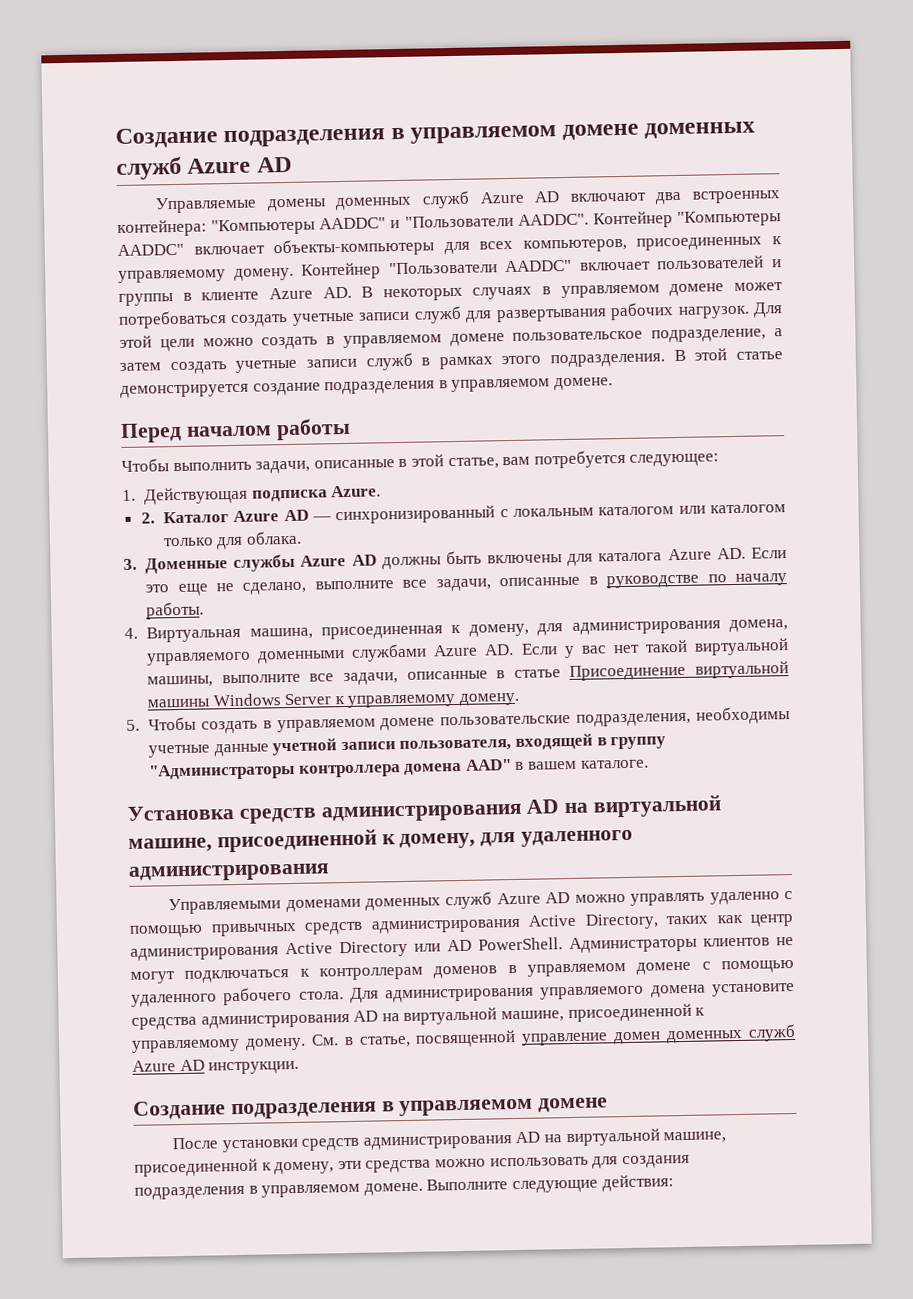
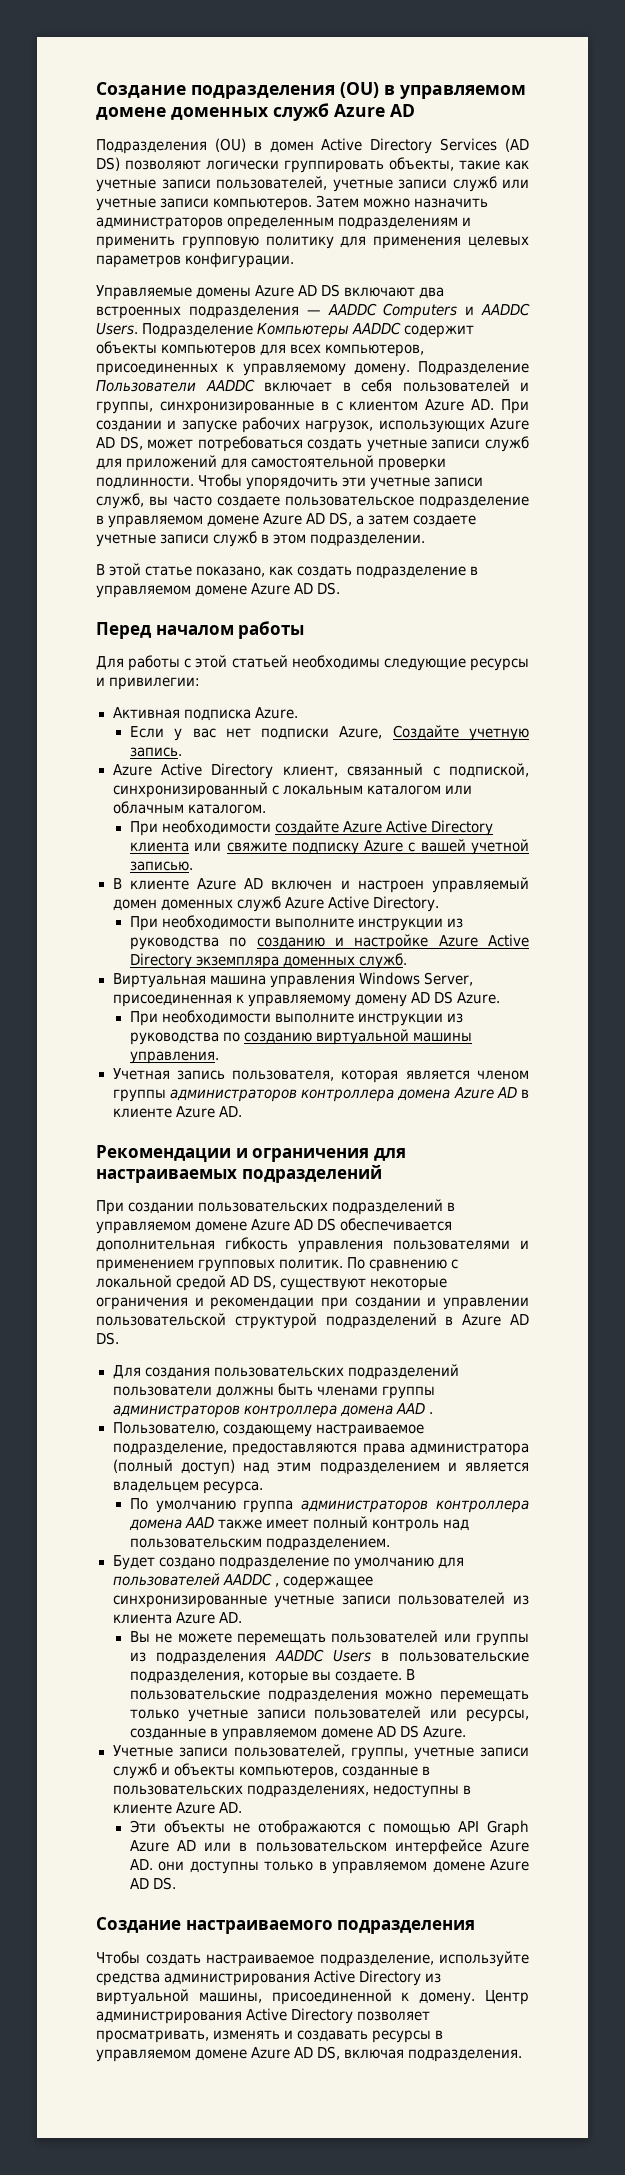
- Создание подразделения в управляемом домене доменных служб Azure AD
+ Создание подразделения (OU) в управляемом домене доменных служб Azure AD
+ Подразделения (OU) в домен Active Directory Services (AD DS) позволяют логически группировать объекты, такие как учетные записи пользователей, учетные записи служб или учетные записи компьютеров. Затем можно назначить администраторов определенным подразделениям и применить групповую политику для применения целевых параметров конфигурации.
- Управляемые домены доменных служб Azure AD включают два встроенных контейнера: "Компьютеры AADDC" и "Пользователи AADDC". Контейнер "Компьютеры AADDC" включает объекты-компьютеры для всех компьютеров, присоединенных к управляемому домену.
+ Управляемые домены Azure AD DS включают два встроенных подразделения — AADDC Computers и AADDC Users. Подразделение Компьютеры AADDC содержит объекты компьютеров для всех компьютеров, присоединенных к управляемому домену.
- Контейнер "Пользователи AADDC" включает пользователей и группы в клиенте Azure AD. В некоторых случаях в управляемом домене может потребоваться создать учетные записи служб для развертывания рабочих нагрузок. Для этой цели можно создать в управляемом домене пользовательское подразделение, а затем создать учетные записи служб в рамках этого подразделения. В этой статье демонстрируется создание подразделения в управляемом домене.
+ Подразделение Пользователи AADDC включает в себя пользователей и группы, синхронизированные в с клиентом Azure AD. При создании и запуске рабочих нагрузок, использующих Azure AD DS, может потребоваться создать учетные записи служб для приложений для самостоятельной проверки подлинности. Чтобы упорядочить эти учетные записи служб, вы часто создаете пользовательское подразделение в управляемом домене Azure AD DS, а затем создаете учетные записи служб в этом подразделении.
+ В этой статье показано, как создать подразделение в управляемом домене Azure AD DS.
  Перед началом работы
- Чтобы выполнить задачи, описанные в этой статье, вам потребуется следующее:
- 1. Действующая подписка Azure.
- 2. Каталог Azure AD — синхронизированный с локальным каталогом или каталогом только для облака.
- 3. Доменные службы Azure AD должны быть включены для каталога Azure AD. Если это еще не сделано, выполните все задачи, описанные в руководстве по началу работы.
- 4. Виртуальная машина, присоединенная к домену, для администрирования домена, управляемого доменными службами Azure AD. Если у вас нет такой виртуальной машины, выполните все задачи, описанные в статье Присоединение виртуальной машины Windows Server к управляемому домену.
- 5. Чтобы создать в управляемом домене пользовательские подразделения, необходимы учетные данные учетной записи пользователя, входящей в группу "Администраторы контроллера домена AAD" в вашем каталоге.
- Установка средств администрирования AD на виртуальной машине, присоединенной к домену, для удаленного администрирования
- Управляемыми доменами доменных служб Azure AD можно управлять удаленно с помощью привычных средств администрирования Active Directory, таких как центр администрирования Active Directory или AD PowerShell. Администраторы клиентов не могут подключаться к контроллерам доменов в управляемом домене с помощью удаленного рабочего стола. Для администрирования управляемого домена установите средства администрирования AD на виртуальной машине, присоединенной к управляемому домену. См. в статье, посвященной управление домен доменных служб Azure AD инструкции.
- Создание подразделения в управляемом домене
- После установки средств администрирования AD на виртуальной машине, присоединенной к домену, эти средства можно использовать для создания подразделения в управляемом домене. Выполните следующие действия:
+ Для работы с этой статьей необходимы следующие ресурсы и привилегии:
+ Активная подписка Azure.
+ Если у вас нет подписки Azure, Создайте учетную запись.
+ Azure Active Directory клиент, связанный с подпиской, синхронизированный с локальным каталогом или облачным каталогом.
+ При необходимости создайте Azure Active Directory клиента или свяжите подписку Azure с вашей учетной записью.
+ В клиенте Azure AD включен и настроен управляемый домен доменных служб Azure Active Directory.
+ При необходимости выполните инструкции из руководства по созданию и настройке Azure Active Directory экземпляра доменных служб.
+ Виртуальная машина управления Windows Server, присоединенная к управляемому домену AD DS Azure.
+ При необходимости выполните инструкции из руководства по созданию виртуальной машины управления.
+ Учетная запись пользователя, которая является членом группы администраторов контроллера домена Azure AD в клиенте Azure AD.
+ Рекомендации и ограничения для настраиваемых подразделений
+ При создании пользовательских подразделений в управляемом домене Azure AD DS обеспечивается дополнительная гибкость управления пользователями и применением групповых политик. По сравнению с локальной средой AD DS, существуют некоторые ограничения и рекомендации при создании и управлении пользовательской структурой подразделений в Azure AD DS.
+ Для создания пользовательских подразделений пользователи должны быть членами группы администраторов контроллера домена AAD .
+ Пользователю, создающему настраиваемое подразделение, предоставляются права администратора (полный доступ) над этим подразделением и является владельцем ресурса.
+ По умолчанию группа администраторов контроллера домена AAD также имеет полный контроль над пользовательским подразделением.
+ Будет создано подразделение по умолчанию для пользователей AADDC , содержащее синхронизированные учетные записи пользователей из клиента Azure AD.
+ Вы не можете перемещать пользователей или группы из подразделения AADDC Users в пользовательские подразделения, которые вы создаете. В пользовательские подразделения можно перемещать только учетные записи пользователей или ресурсы, созданные в управляемом домене AD DS Azure.
+ Учетные записи пользователей, группы, учетные записи служб и объекты компьютеров, созданные в пользовательских подразделениях, недоступны в клиенте Azure AD.
+ Эти объекты не отображаются с помощью API Graph Azure AD или в пользовательском интерфейсе Azure AD. они доступны только в управляемом домене Azure AD DS.
+ Создание настраиваемого подразделения
+ Чтобы создать настраиваемое подразделение, используйте средства администрирования Active Directory из виртуальной машины, присоединенной к домену. Центр администрирования Active Directory позволяет просматривать, изменять и создавать ресурсы в управляемом домене Azure AD DS, включая подразделения.

